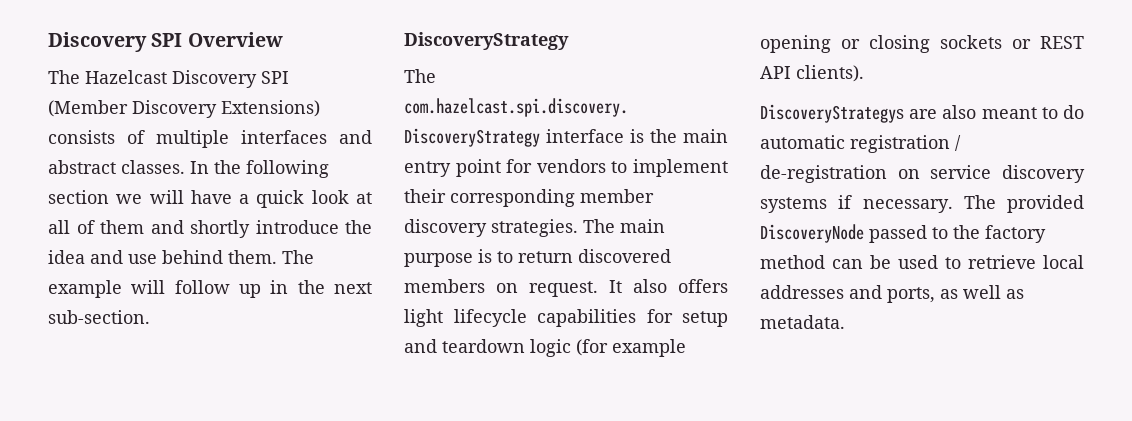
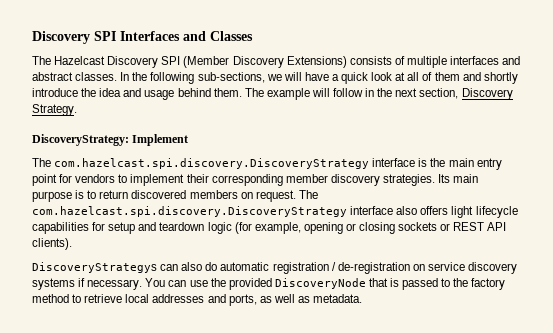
- Discovery SPI Overview
+ Discovery SPI Interfaces and Classes
- In the following section we will have a quick look at all of them and shortly introduce the idea and use behind them.
+ In the following sub-sections, we will have a quick look at all of them and shortly introduce the idea and usage behind them.
- The example will follow up in the next sub-section.
- DiscoveryStrategy
+ The example will follow in the next section, Discovery Strategy.
+ DiscoveryStrategy: Implement
- The main purpose is to return discovered members on request.
+ Its main purpose is to return discovered members on request.
- It also offers light lifecycle capabilities for setup and teardown logic (for example opening or closing sockets or REST API clients).
+ The com.hazelcast.spi.discovery.DiscoveryStrategy interface also offers light lifecycle capabilities for setup and teardown logic (for example, opening or closing sockets or REST API clients).
- DiscoveryStrategys are also meant to do automatic registration / de-registration on service discovery systems if necessary.
+ DiscoveryStrategys can also do automatic registration / de-registration on service discovery systems if necessary.
- The provided DiscoveryNode passed to the factory method can be used to retrieve local addresses and ports, as well as metadata.
+ You can use the provided DiscoveryNode that is passed to the factory method to retrieve local addresses and ports, as well as metadata.

